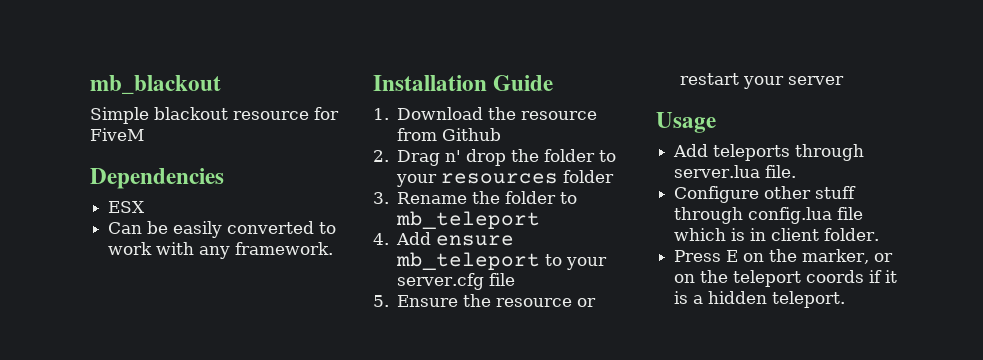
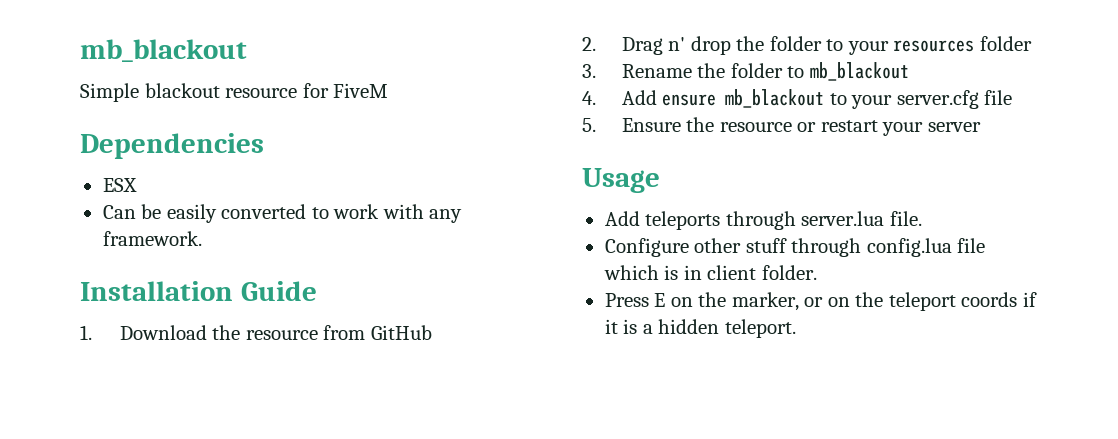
- 1. Download the resource from Github
+ 1. Download the resource from GitHub
- 3. Rename the folder to mb_teleport
+ 3. Rename the folder to mb_blackout
- 4. Add ensure mb_teleport to your server.cfg file
+ 4. Add ensure mb_blackout to your server.cfg file

